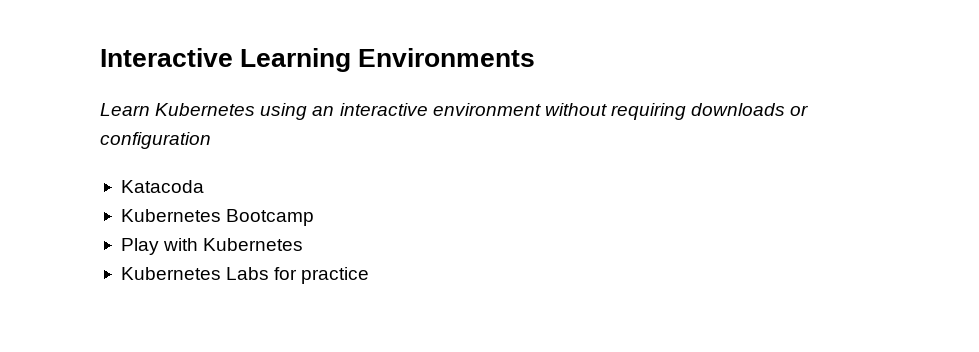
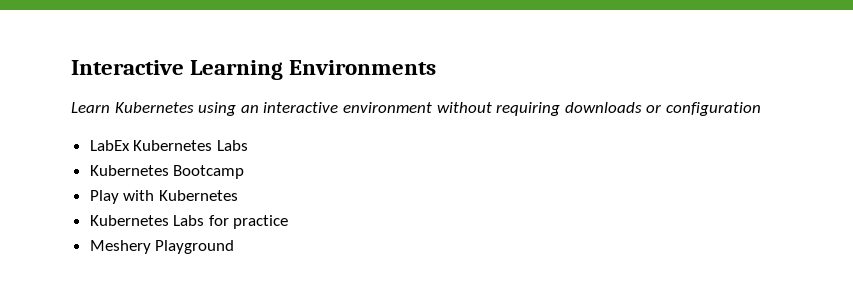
- Katacoda
+ LabEx Kubernetes Labs
+ Meshery Playground

